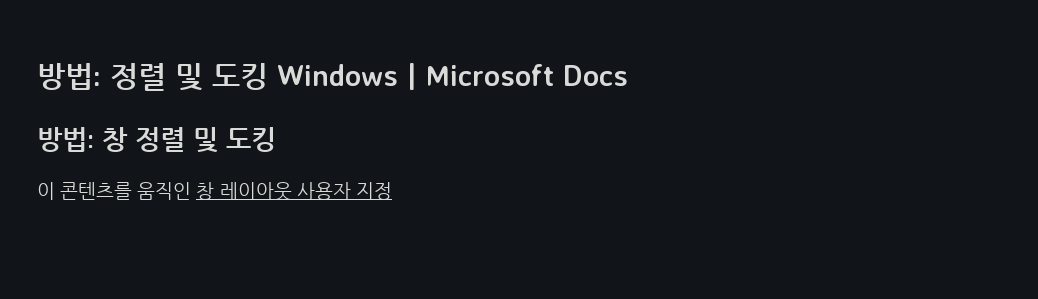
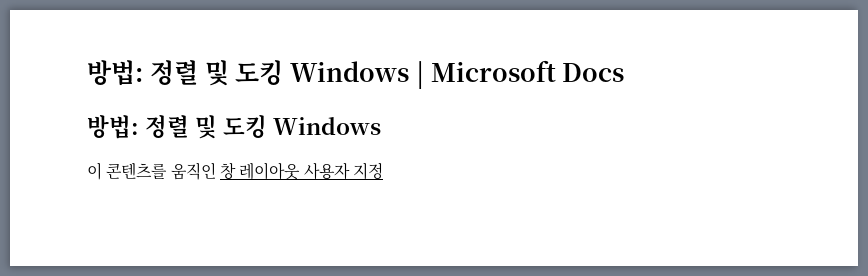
  방법: 정렬 및 도킹 Windows | Microsoft Docs
- 방법: 창 정렬 및 도킹
+ 방법: 정렬 및 도킹 Windows

